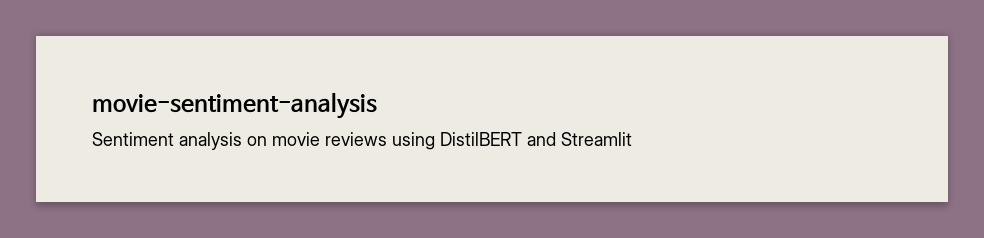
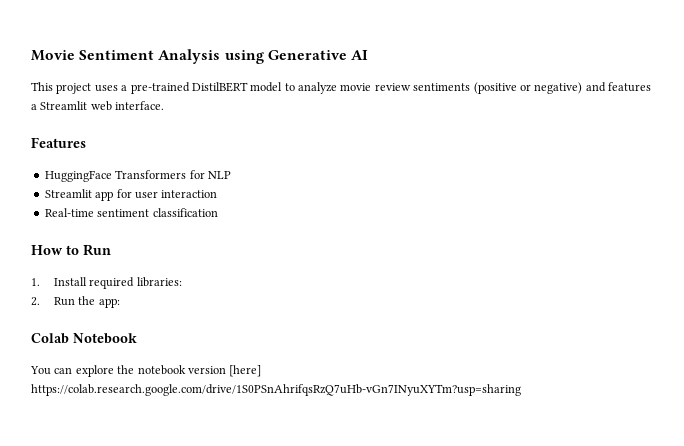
- movie-sentiment-analysis
- Sentiment analysis on movie reviews using DistilBERT and Streamlit
+ Movie Sentiment Analysis using Generative AI
+ This project uses a pre-trained DistilBERT model to analyze movie review sentiments (positive or negative) and features a Streamlit web interface.
+ Features
+ HuggingFace Transformers for NLP
+ Streamlit app for user interaction
+ Real-time sentiment classification
+ How to Run
+ 1. Install required libraries:
+ 2. Run the app:
+ Colab Notebook
+ You can explore the notebook version [here] https://colab.research.google.com/drive/1S0PSnAhrifqsRzQ7uHb-vGn7INyuXYTm?usp=sharing

